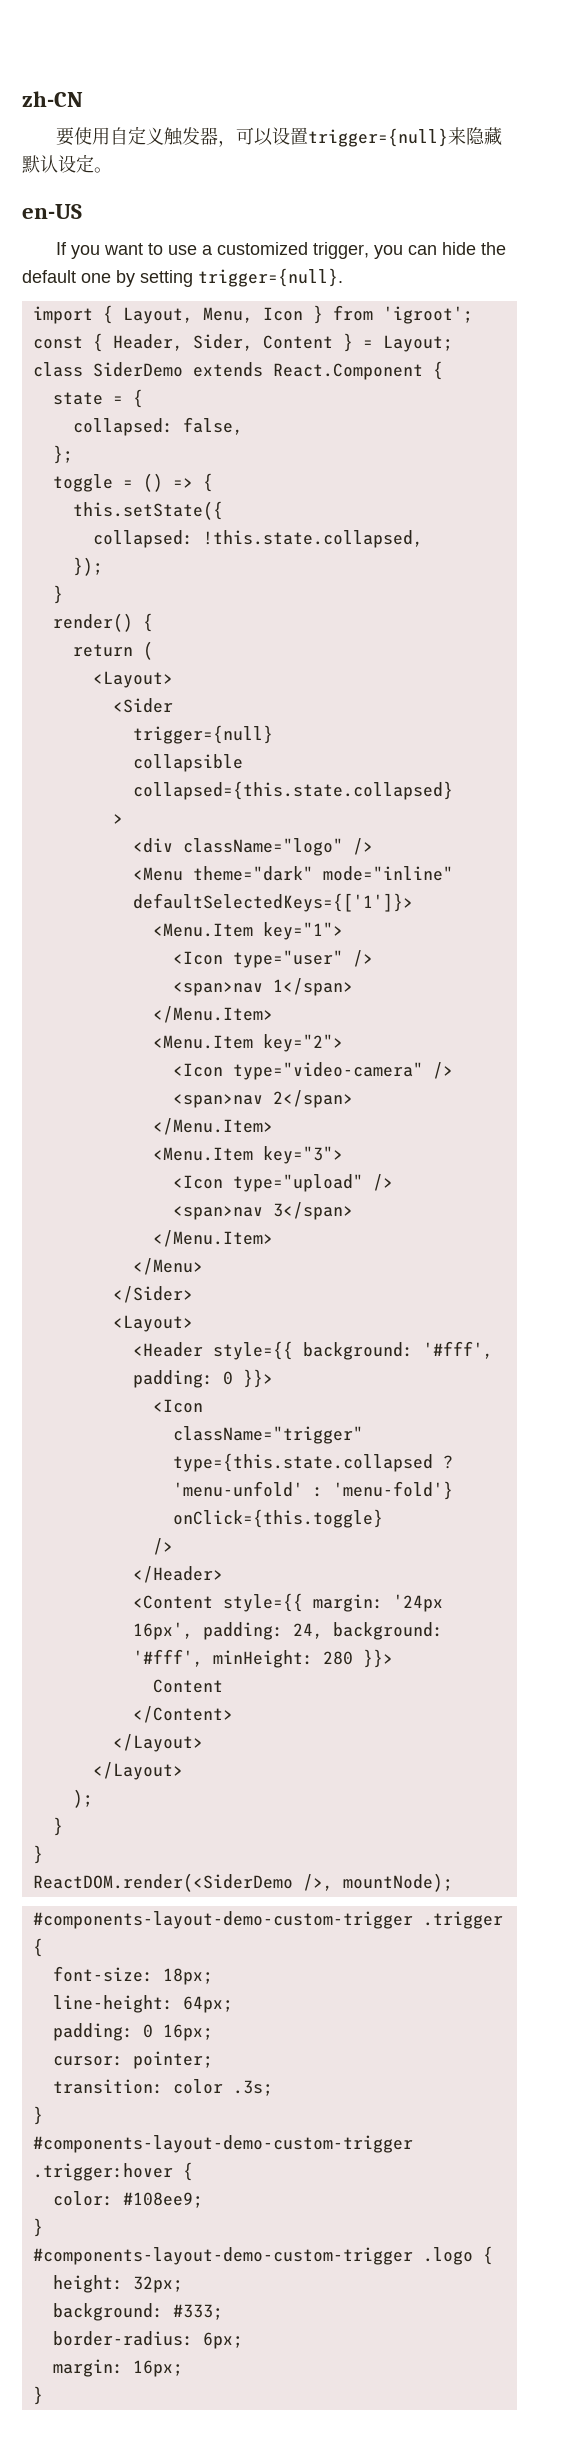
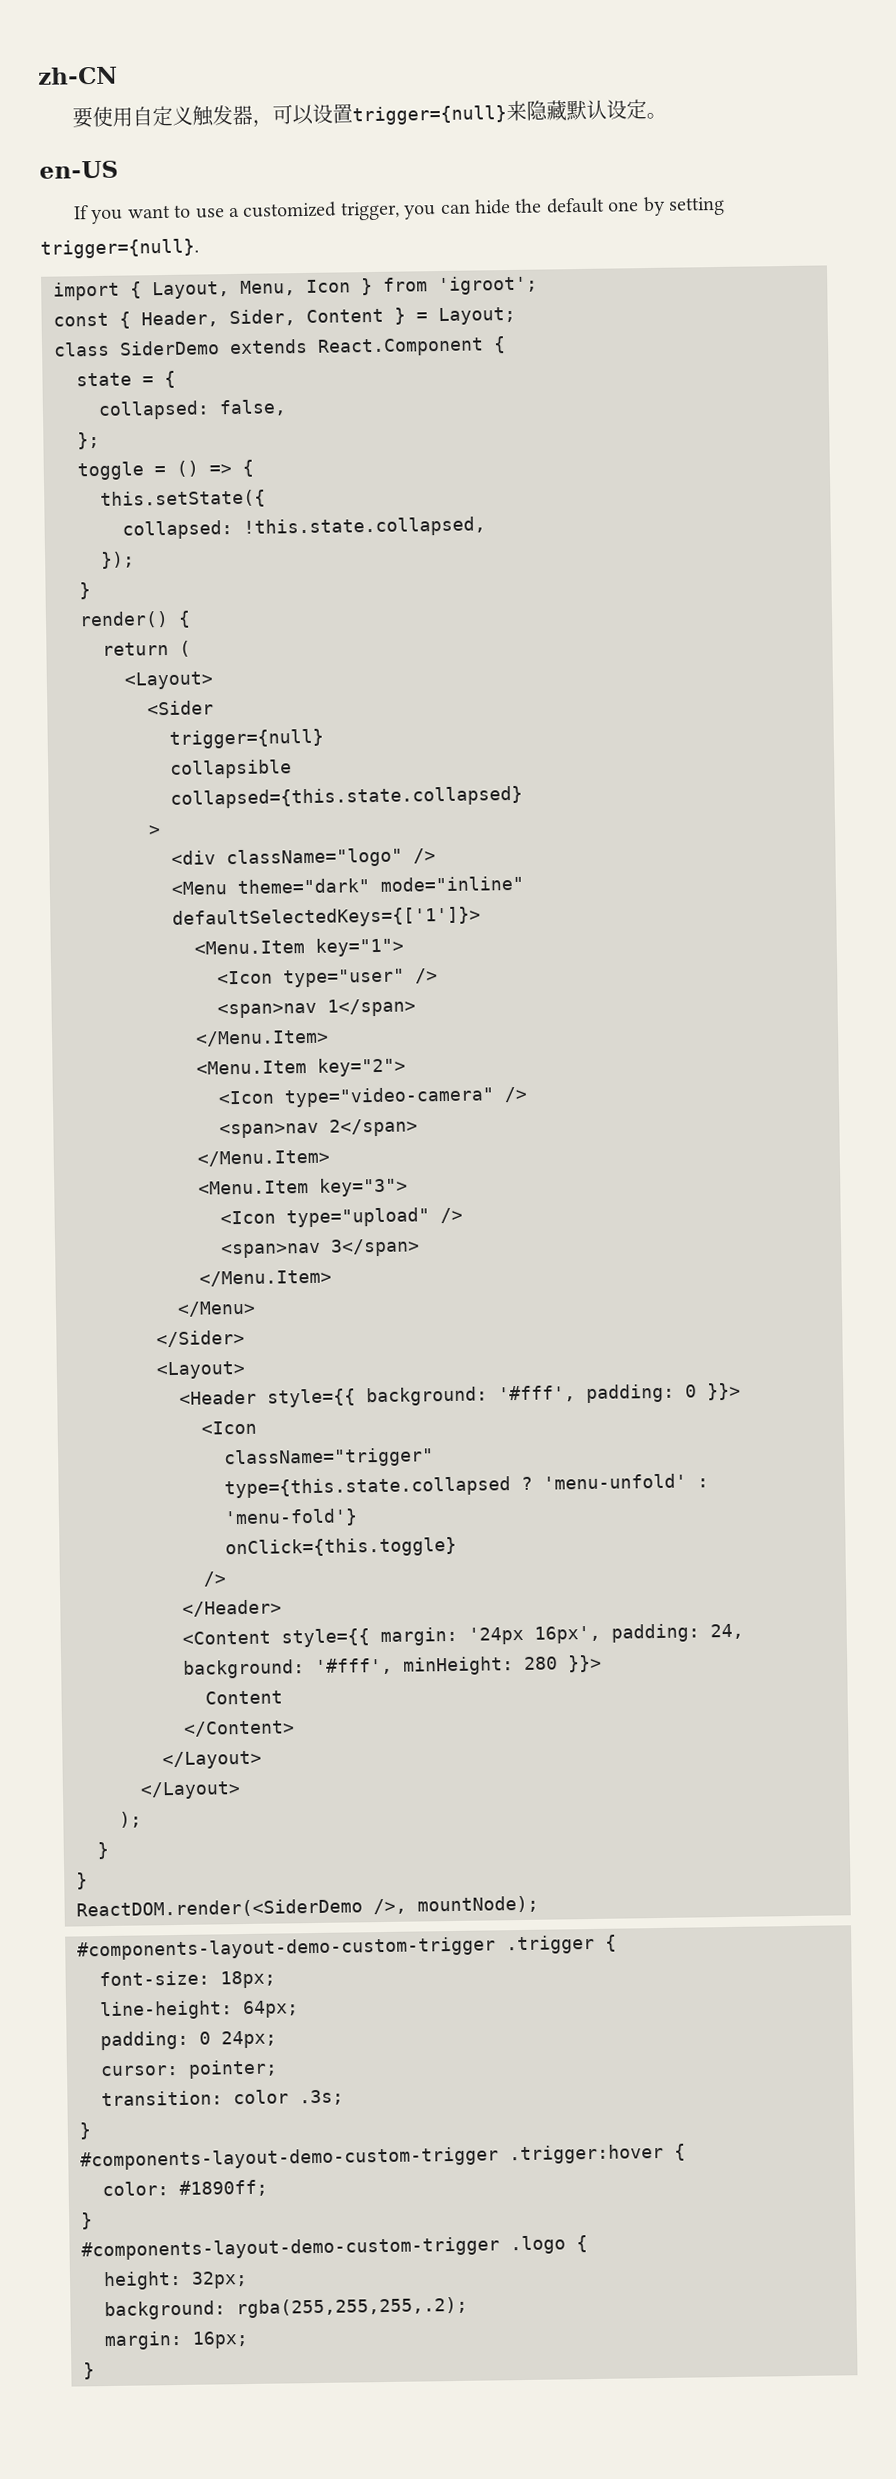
- padding: 0 16px;
+ padding: 0 24px;
- color: #108ee9;
+ color: #1890ff;
- background: #333;
- border-radius: 6px;
+ background: rgba(255,255,255,.2);

